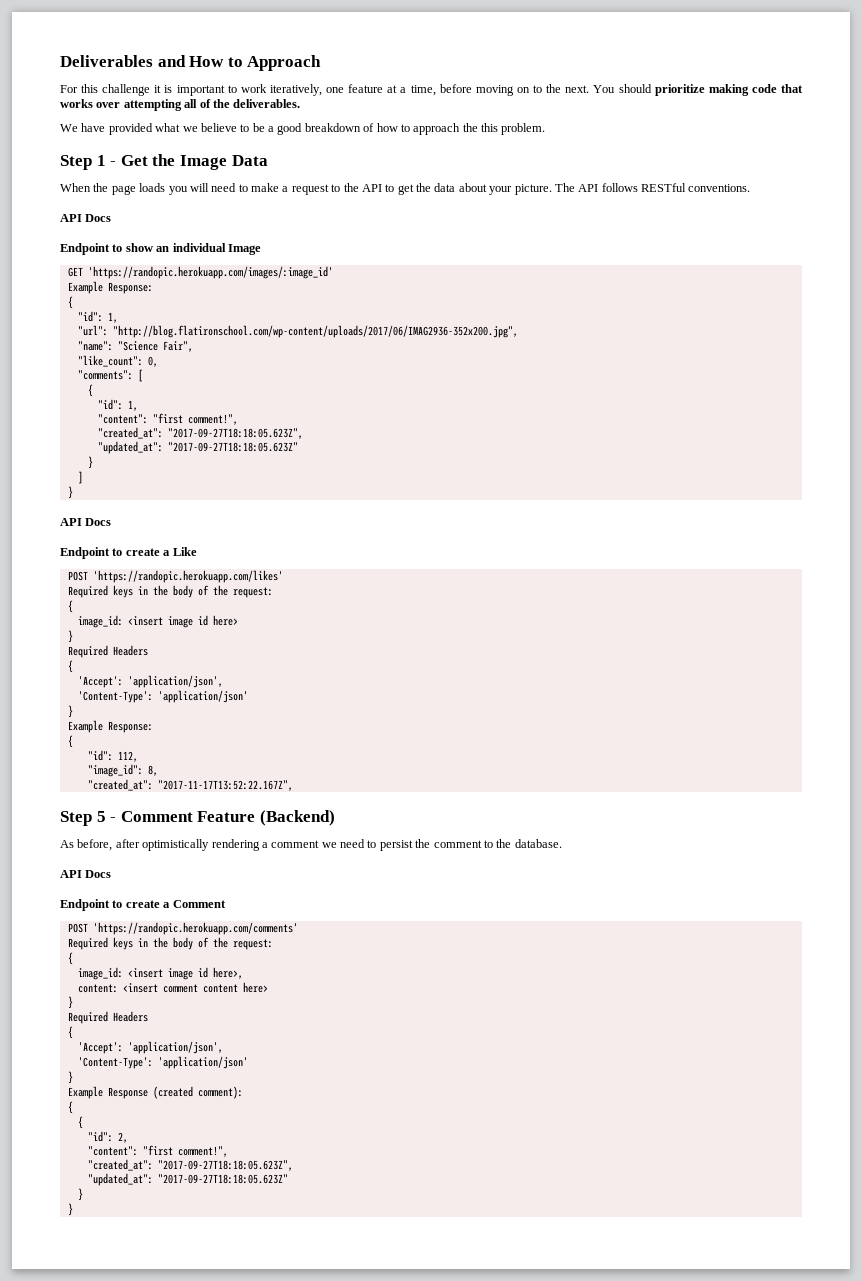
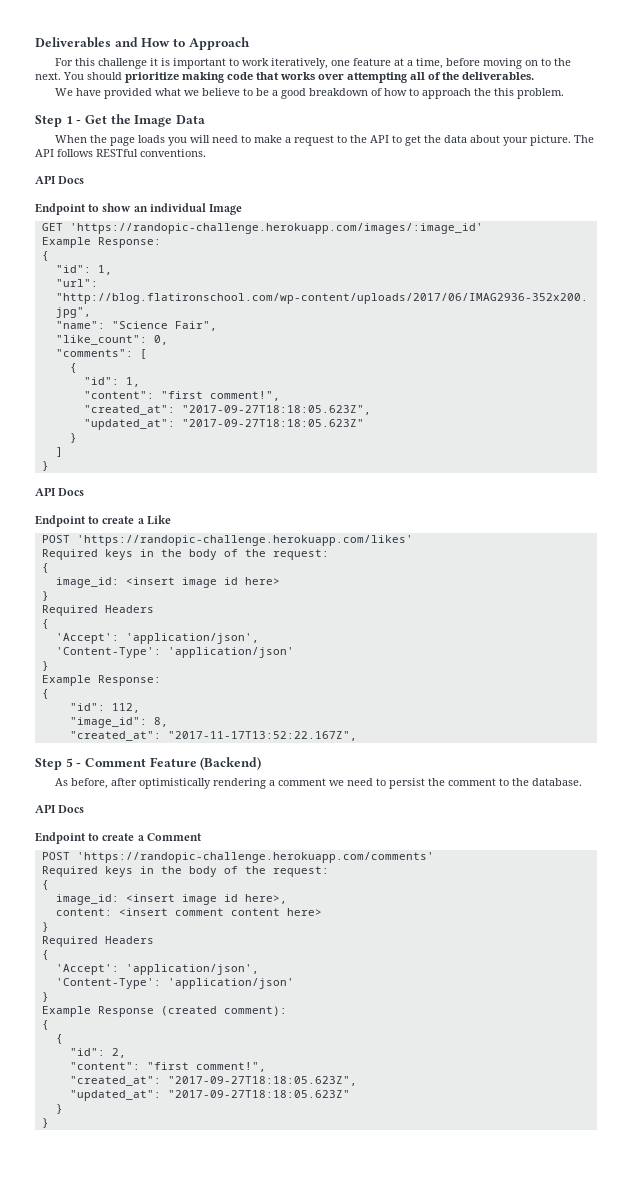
- GET 'https://randopic.herokuapp.com/images/:image_id'
+ GET 'https://randopic-challenge.herokuapp.com/images/:image_id'
- POST 'https://randopic.herokuapp.com/likes'
+ POST 'https://randopic-challenge.herokuapp.com/likes'
- POST 'https://randopic.herokuapp.com/comments'
+ POST 'https://randopic-challenge.herokuapp.com/comments'

